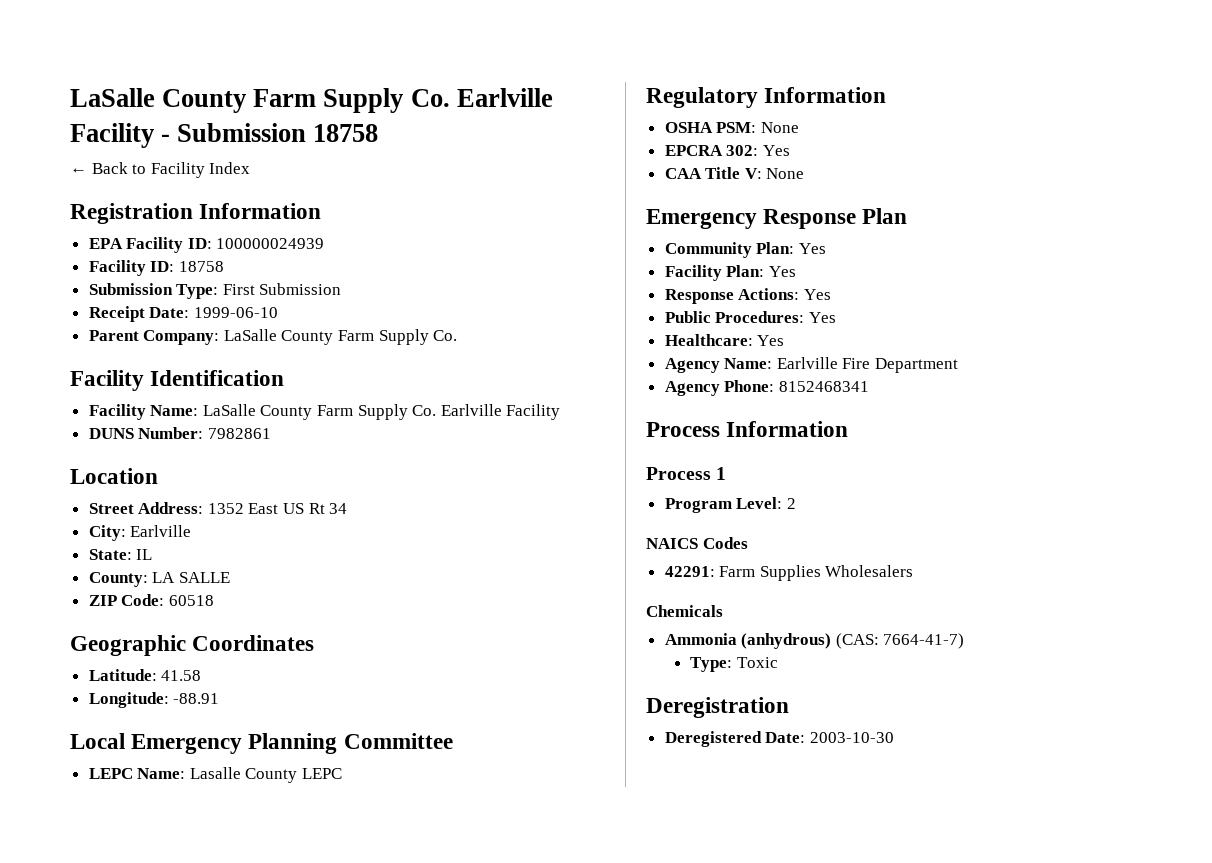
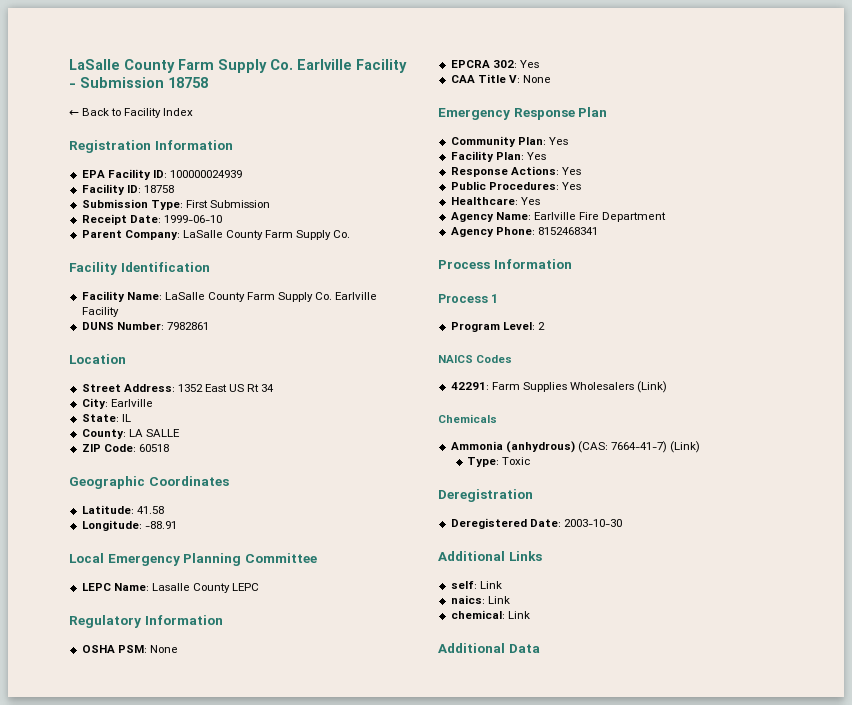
- 42291: Farm Supplies Wholesalers
+ 42291: Farm Supplies Wholesalers (Link)
- Ammonia (anhydrous) (CAS: 7664-41-7)
+ Ammonia (anhydrous) (CAS: 7664-41-7) (Link)
+ Additional Links
+ self: Link
+ naics: Link
+ chemical: Link
+ Additional Data

